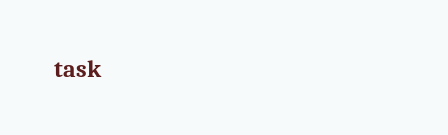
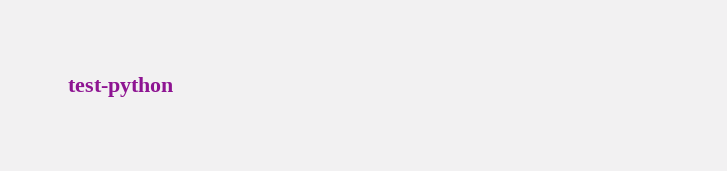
- task
+ test-python

